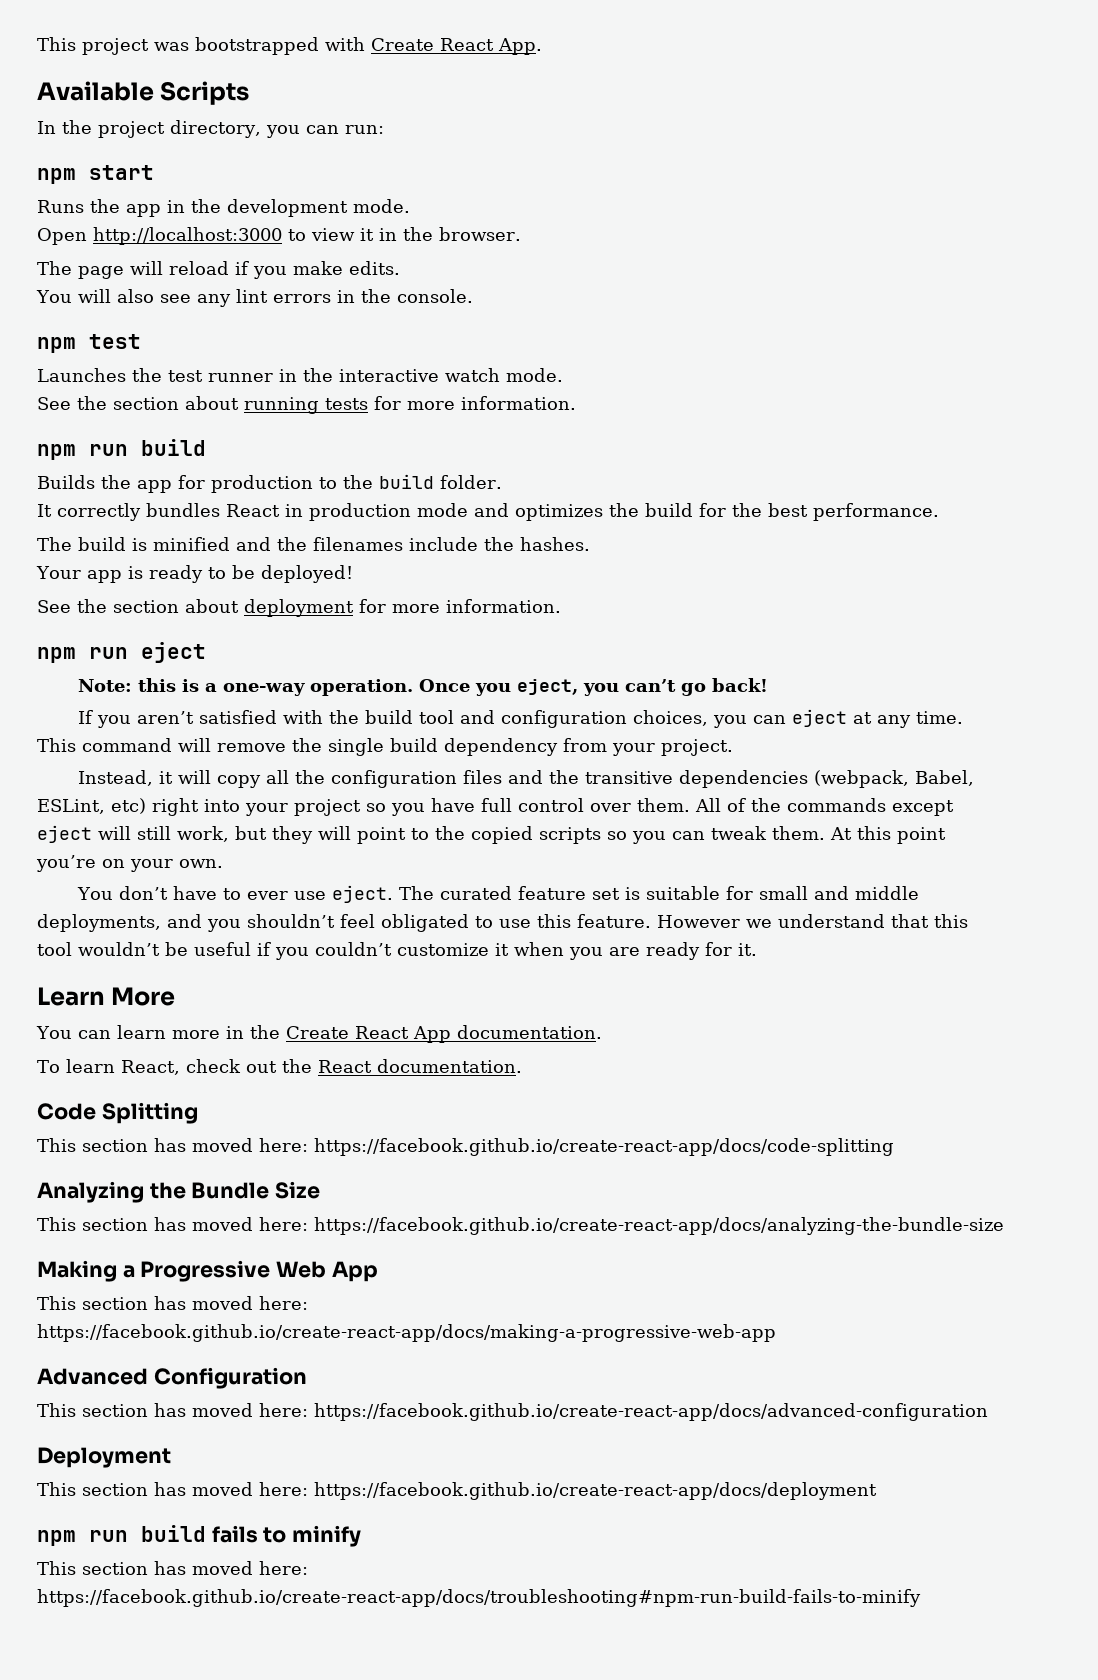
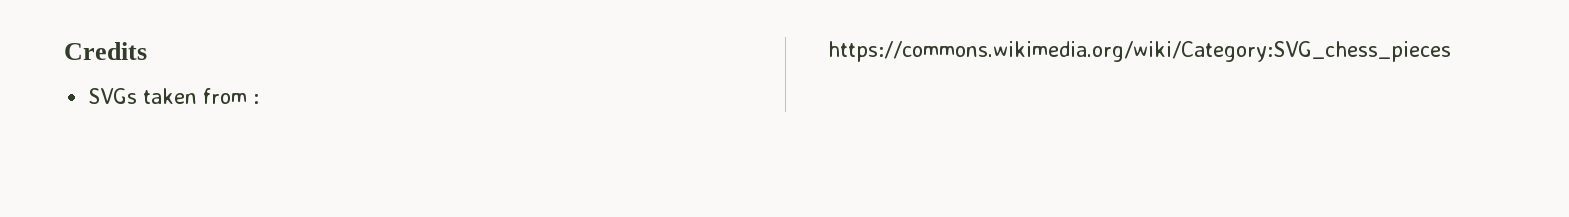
- This project was bootstrapped with Create React App.
- Available Scripts
- In the project directory, you can run:
- npm start
- Runs the app in the development mode.
- Open http://localhost:3000 to view it in the browser.
- The page will reload if you make edits.
- You will also see any lint errors in the console.
- npm test
- Launches the test runner in the interactive watch mode.
- See the section about running tests for more information.
- npm run build
- Builds the app for production to the build folder.
- It correctly bundles React in production mode and optimizes the build for the best performance.
- The build is minified and the filenames include the hashes.
- Your app is ready to be deployed!
- See the section about deployment for more information.
- npm run eject
- Note: this is a one-way operation. Once you eject, you can’t go back!
- If you aren’t satisfied with the build tool and configuration choices, you can eject at any time. This command will remove the single build dependency from your project.
- Instead, it will copy all the configuration files and the transitive dependencies (webpack, Babel, ESLint, etc) right into your project so you have full control over them. All of the commands except eject will still work, but they will point to the copied scripts so you can tweak them. At this point you’re on your own.
- You don’t have to ever use eject. The curated feature set is suitable for small and middle deployments, and you shouldn’t feel obligated to use this feature. However we understand that this tool wouldn’t be useful if you couldn’t customize it when you are ready for it.
- Learn More
- You can learn more in the Create React App documentation.
- To learn React, check out the React documentation.
- Code Splitting
- This section has moved here: https://facebook.github.io/create-react-app/docs/code-splitting
- Analyzing the Bundle Size
- This section has moved here: https://facebook.github.io/create-react-app/docs/analyzing-the-bundle-size
- Making a Progressive Web App
- This section has moved here: https://facebook.github.io/create-react-app/docs/making-a-progressive-web-app
- Advanced Configuration
- This section has moved here: https://facebook.github.io/create-react-app/docs/advanced-configuration
- Deployment
- This section has moved here: https://facebook.github.io/create-react-app/docs/deployment
- npm run build fails to minify
- This section has moved here: https://facebook.github.io/create-react-app/docs/troubleshooting#npm-run-build-fails-to-minify
+ Credits
+ SVGs taken from : https://commons.wikimedia.org/wiki/Category:SVG_chess_pieces

